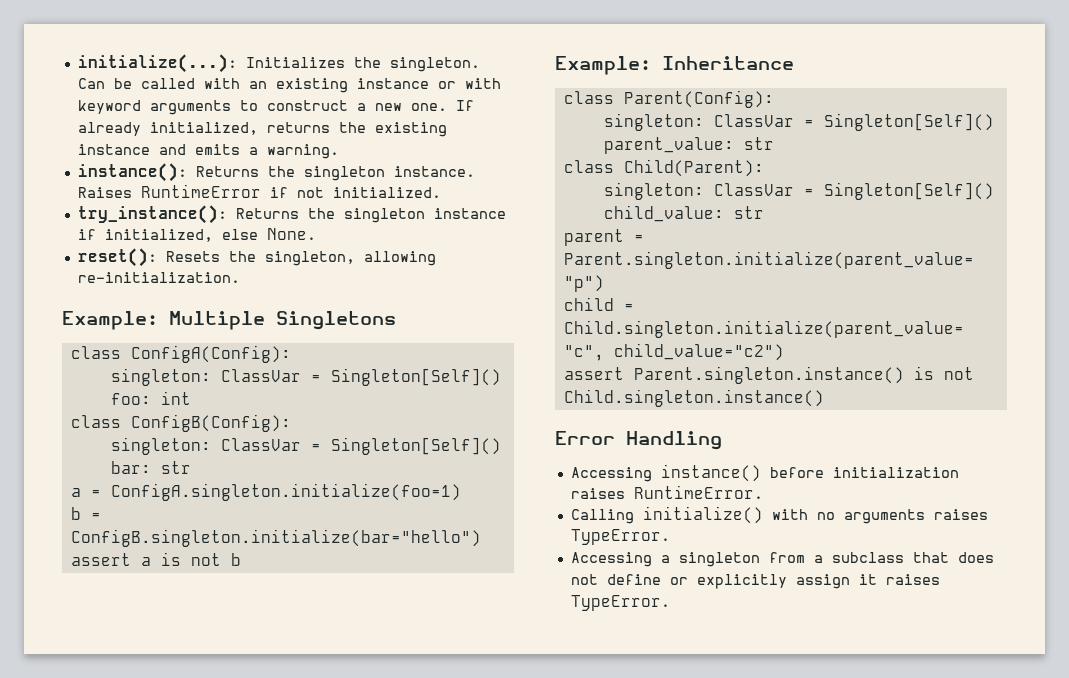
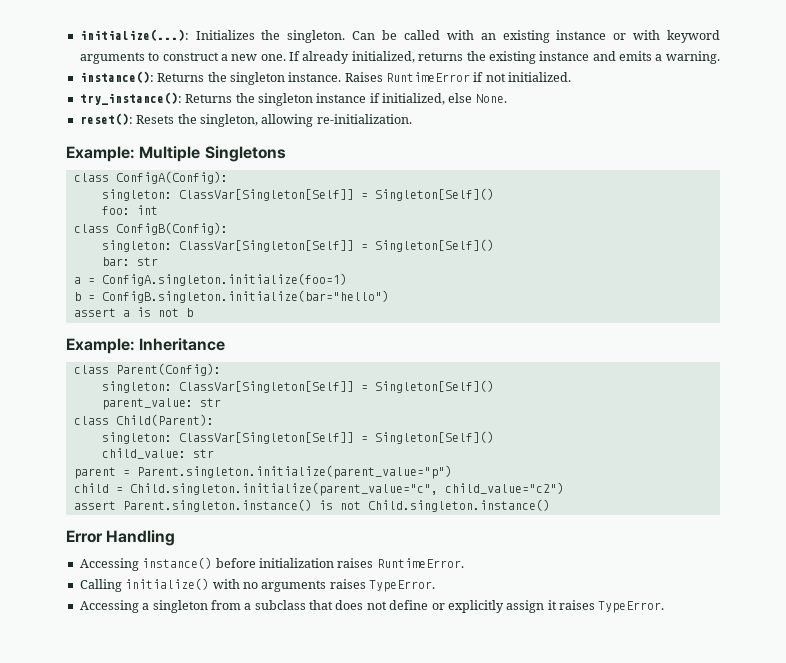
  class ConfigA(Config):
- singleton: ClassVar = Singleton[Self]()
+ singleton: ClassVar[Singleton[Self]] = Singleton[Self]()
  class ConfigB(Config):
- singleton: ClassVar = Singleton[Self]()
+ singleton: ClassVar[Singleton[Self]] = Singleton[Self]()
  class Parent(Config):
- singleton: ClassVar = Singleton[Self]()
+ singleton: ClassVar[Singleton[Self]] = Singleton[Self]()
  class Child(Parent):
- singleton: ClassVar = Singleton[Self]()
+ singleton: ClassVar[Singleton[Self]] = Singleton[Self]()

